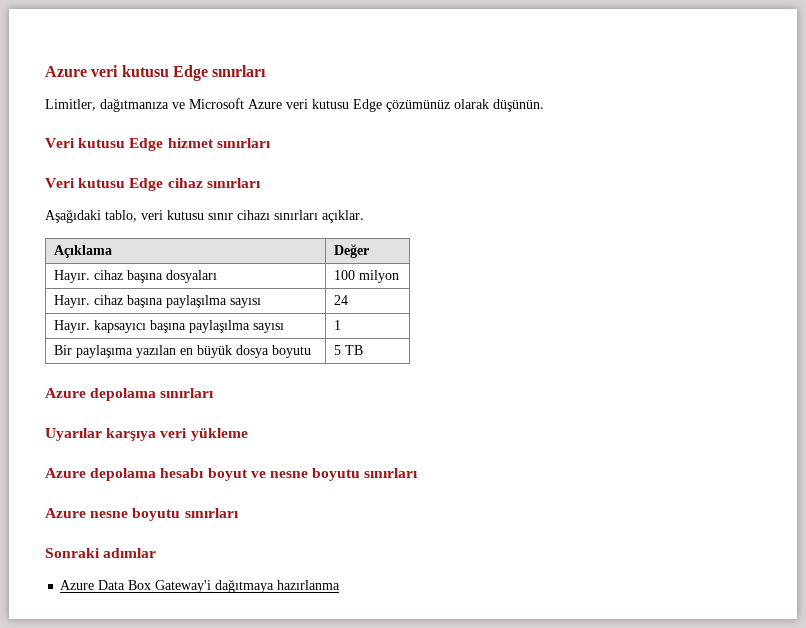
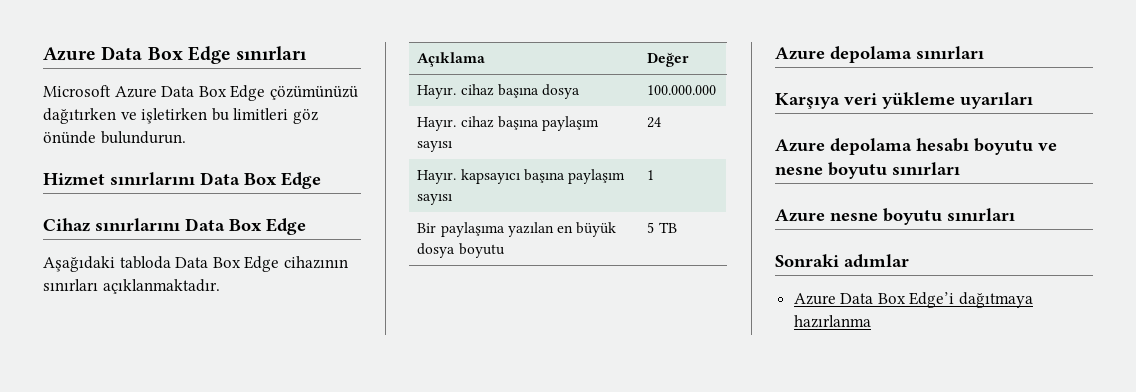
- Azure veri kutusu Edge sınırları
+ Azure Data Box Edge sınırları
- Limitler, dağıtmanıza ve Microsoft Azure veri kutusu Edge çözümünüz olarak düşünün.
- Veri kutusu Edge hizmet sınırları
- Veri kutusu Edge cihaz sınırları
+ Microsoft Azure Data Box Edge çözümünüzü dağıtırken ve işletirken bu limitleri göz önünde bulundurun.
+ Hizmet sınırlarını Data Box Edge
+ Cihaz sınırlarını Data Box Edge
- Aşağıdaki tablo, veri kutusu sınır cihazı sınırları açıklar.
+ Aşağıdaki tabloda Data Box Edge cihazının sınırları açıklanmaktadır.
- Hayır. cihaz başına dosyaları | 100 milyon
- Hayır. cihaz başına paylaşılma sayısı | 24
+ Hayır. cihaz başına dosya | 100.000.000
+ Hayır. cihaz başına paylaşım sayısı | 24
- Hayır. kapsayıcı başına paylaşılma sayısı | 1
+ Hayır. kapsayıcı başına paylaşım sayısı | 1
- Uyarılar karşıya veri yükleme
+ Karşıya veri yükleme uyarıları
- Azure depolama hesabı boyut ve nesne boyutu sınırları
+ Azure depolama hesabı boyutu ve nesne boyutu sınırları
- Azure Data Box Gateway'i dağıtmaya hazırlanma
+ Azure Data Box Edge’i dağıtmaya hazırlanma

